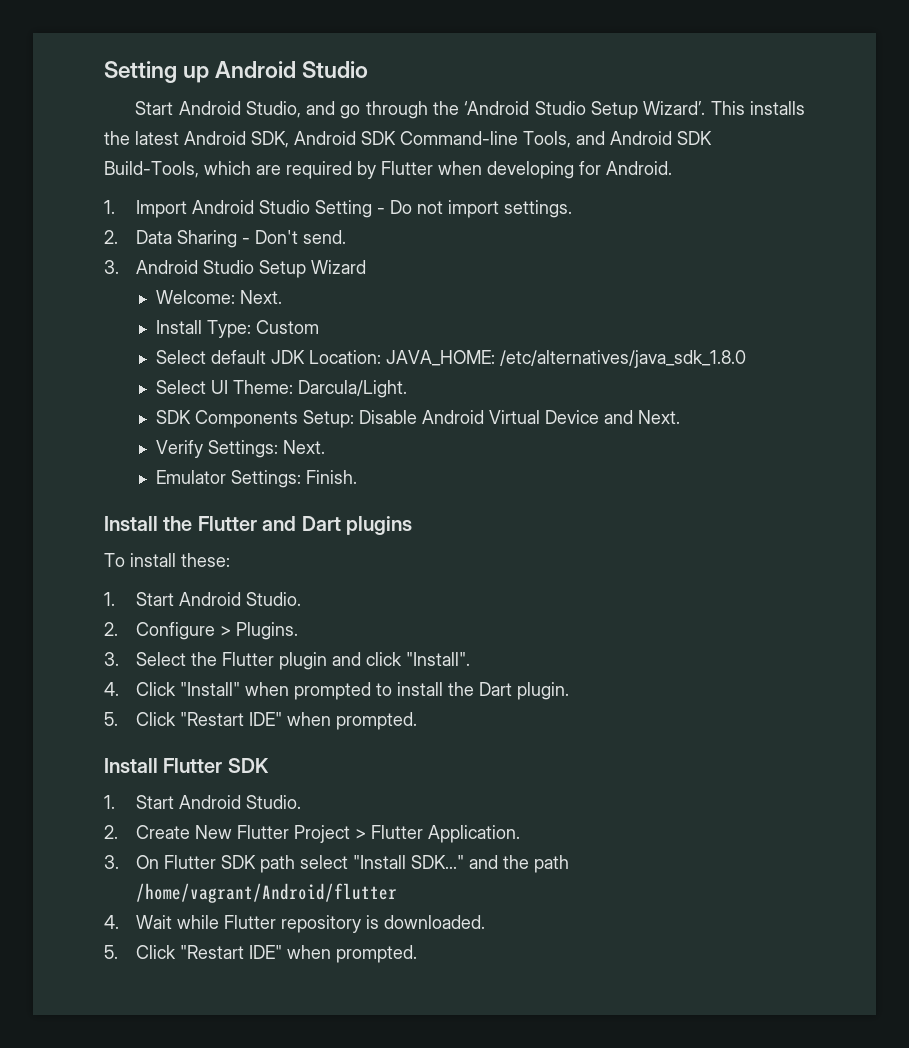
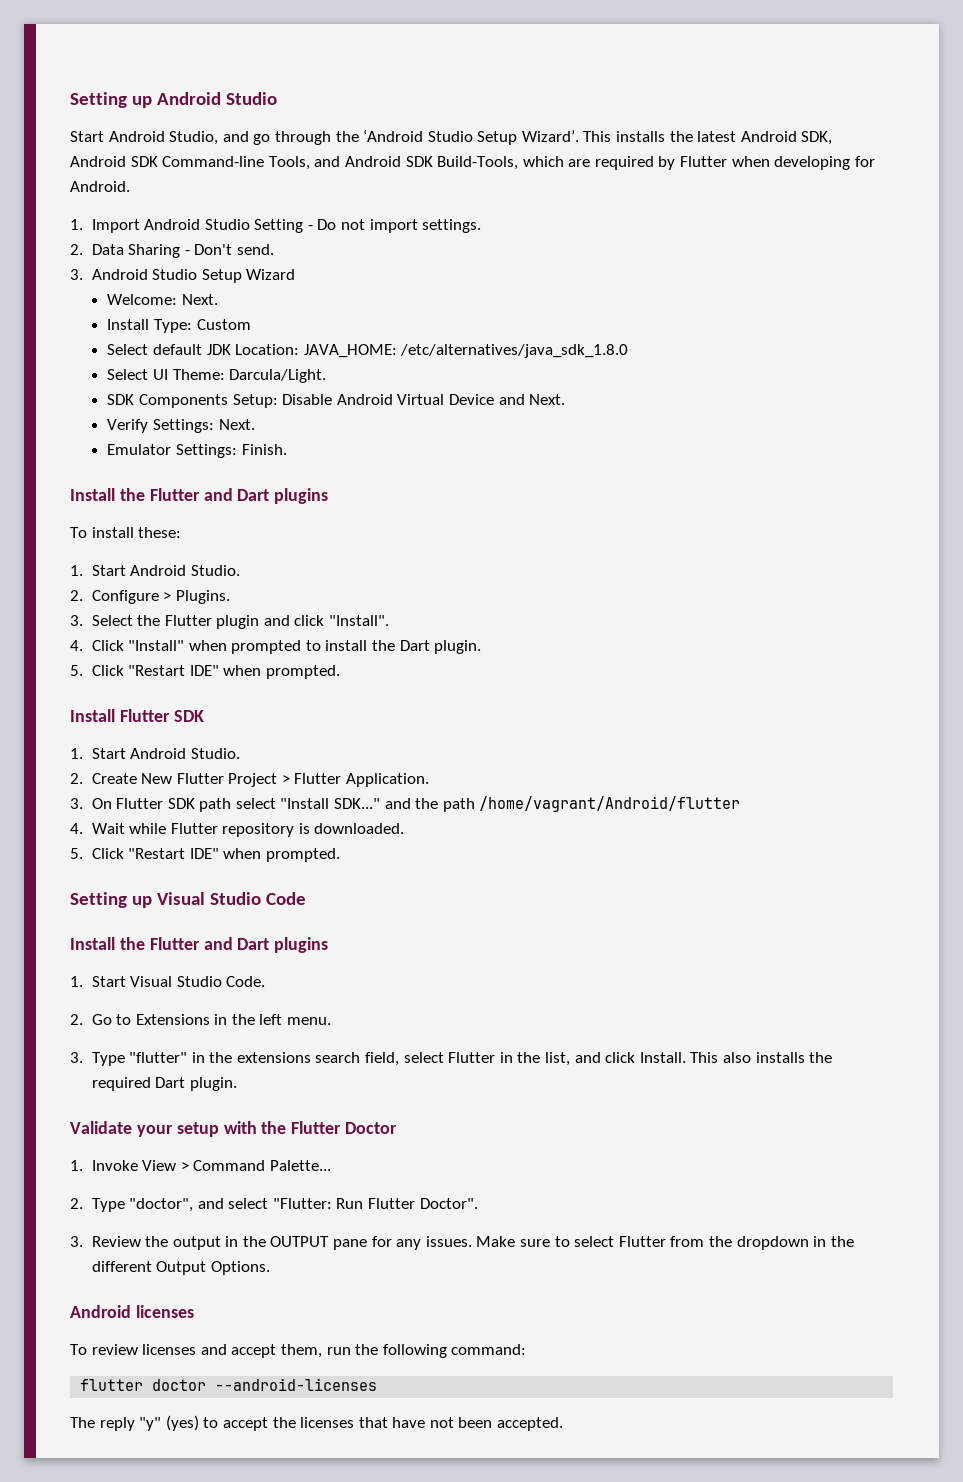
+ Setting up Visual Studio Code
+ Install the Flutter and Dart plugins
+ 1. Start Visual Studio Code.
+ 2. Go to Extensions in the left menu.
+ 3. Type "flutter" in the extensions search field, select Flutter in the list, and click Install. This also installs the required Dart plugin.
+ Validate your setup with the Flutter Doctor
+ 1. Invoke View > Command Palette...
+ 2. Type "doctor", and select "Flutter: Run Flutter Doctor".
+ 3. Review the output in the OUTPUT pane for any issues. Make sure to select Flutter from the dropdown in the different Output Options.
+ Android licenses
+ To review licenses and accept them, run the following command:
+ flutter doctor --android-licenses
+ The reply "y" (yes) to accept the licenses that have not been accepted.

